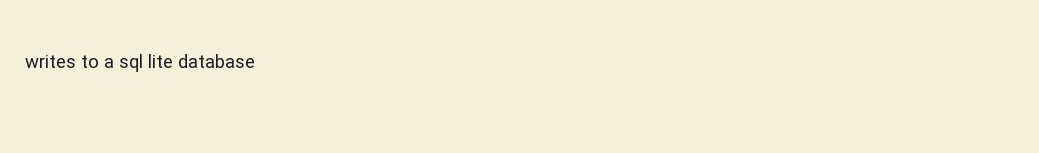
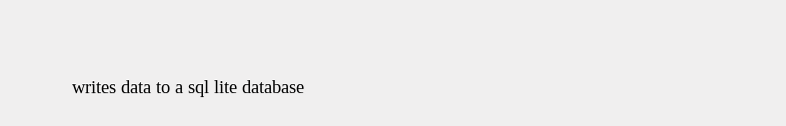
- writes to a sql lite database
+ writes data to a sql lite database

